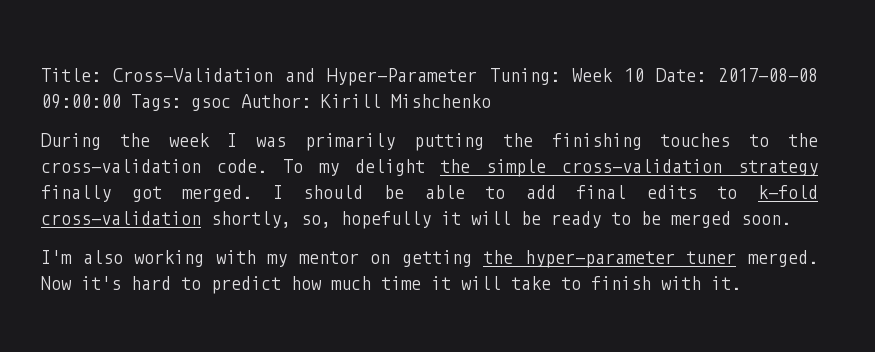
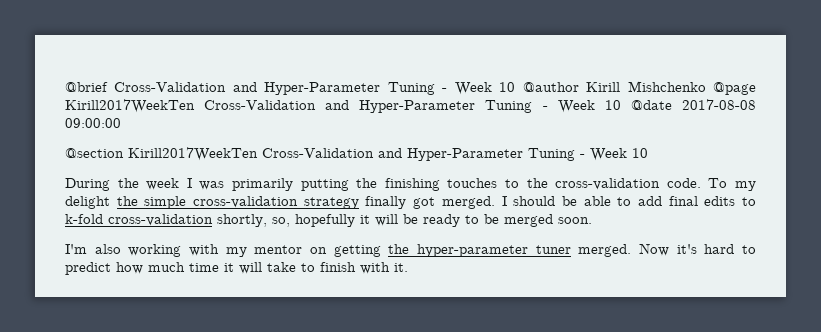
- Title: Cross-Validation and Hyper-Parameter Tuning: Week 10 Date: 2017-08-08 09:00:00 Tags: gsoc Author: Kirill Mishchenko
+ @brief Cross-Validation and Hyper-Parameter Tuning - Week 10 @author Kirill Mishchenko @page Kirill2017WeekTen Cross-Validation and Hyper-Parameter Tuning - Week 10 @date 2017-08-08 09:00:00
+ @section Kirill2017WeekTen Cross-Validation and Hyper-Parameter Tuning - Week 10

